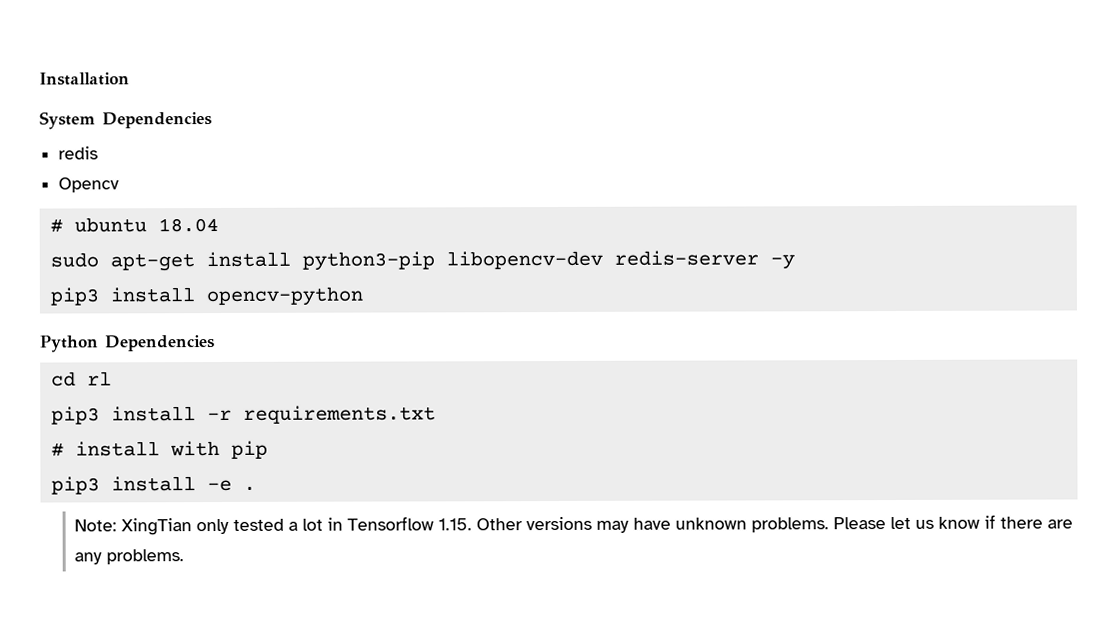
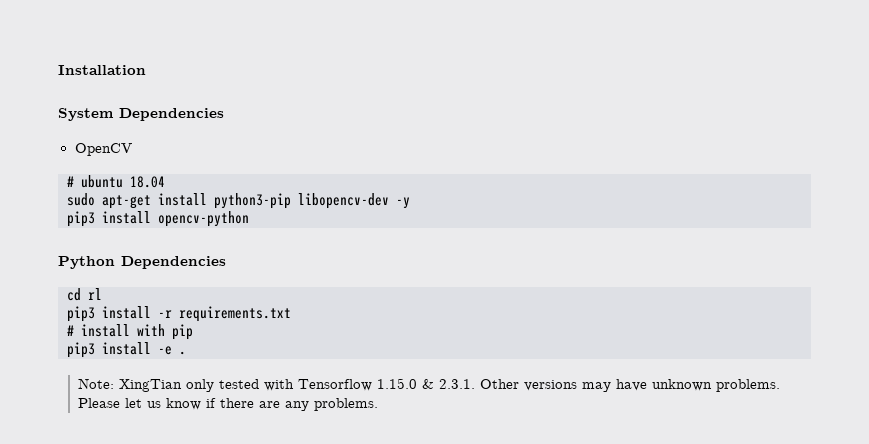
- redis
- Opencv
+ OpenCV
- sudo apt-get install python3-pip libopencv-dev redis-server -y
+ sudo apt-get install python3-pip libopencv-dev -y
- Note: XingTian only tested a lot in Tensorflow 1.15. Other versions may have unknown problems.
+ Note: XingTian only tested with Tensorflow 1.15.0 & 2.3.1. Other versions may have unknown problems.

